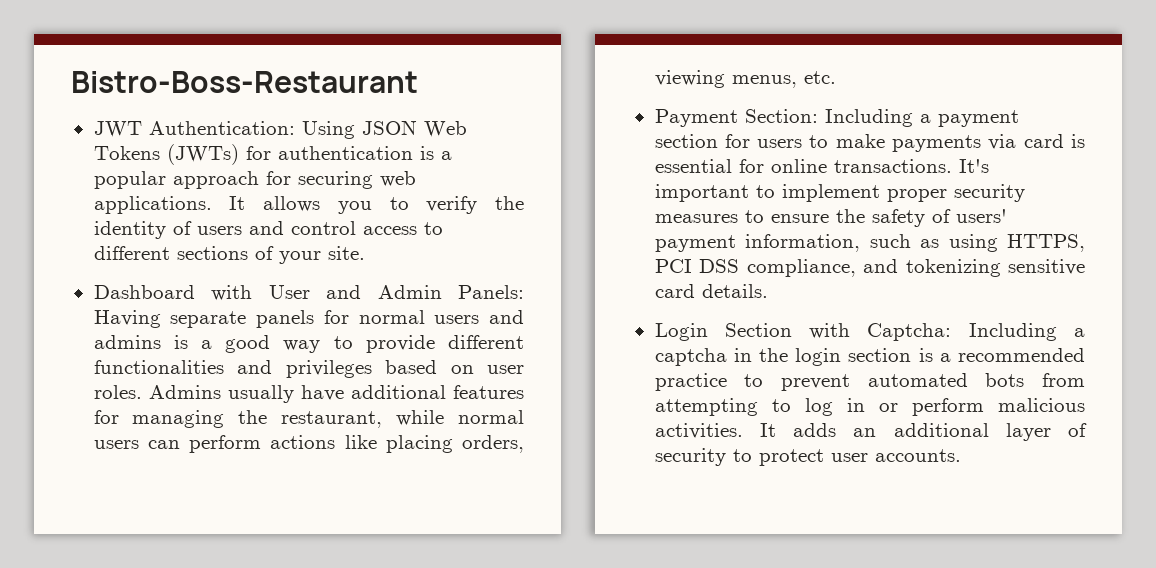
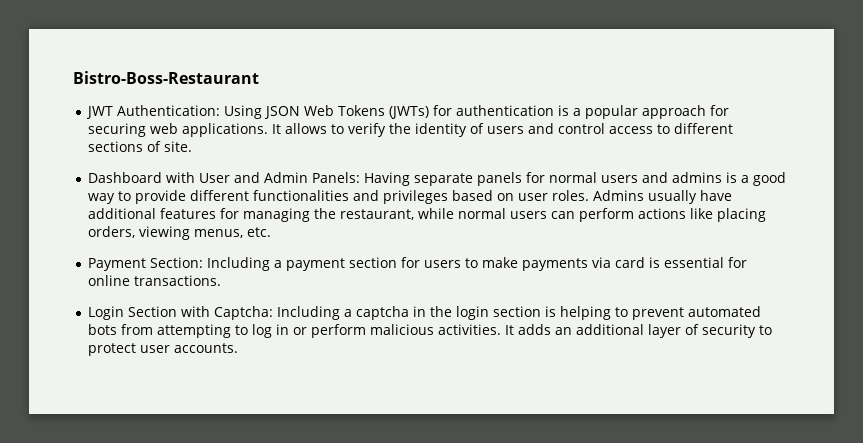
- It allows you to verify the identity of users and control access to different sections of your site.
+ It allows to verify the identity of users and control access to different sections of site.
- It's important to implement proper security measures to ensure the safety of users' payment information, such as using HTTPS, PCI DSS compliance, and tokenizing sensitive card details.
- Login Section with Captcha: Including a captcha in the login section is a recommended practice to prevent automated bots from attempting to log in or perform malicious activities.
+ Login Section with Captcha: Including a captcha in the login section is helping to prevent automated bots from attempting to log in or perform malicious activities.

